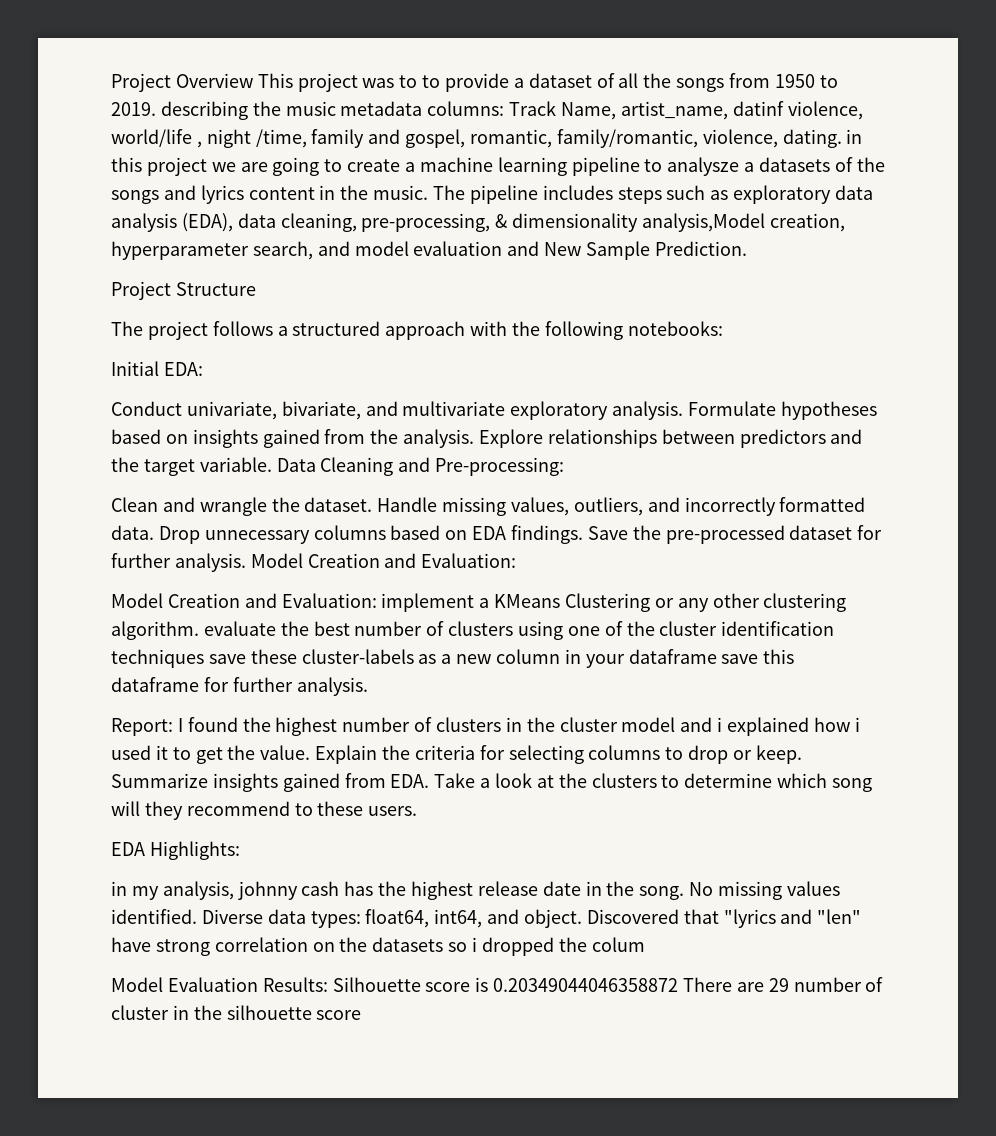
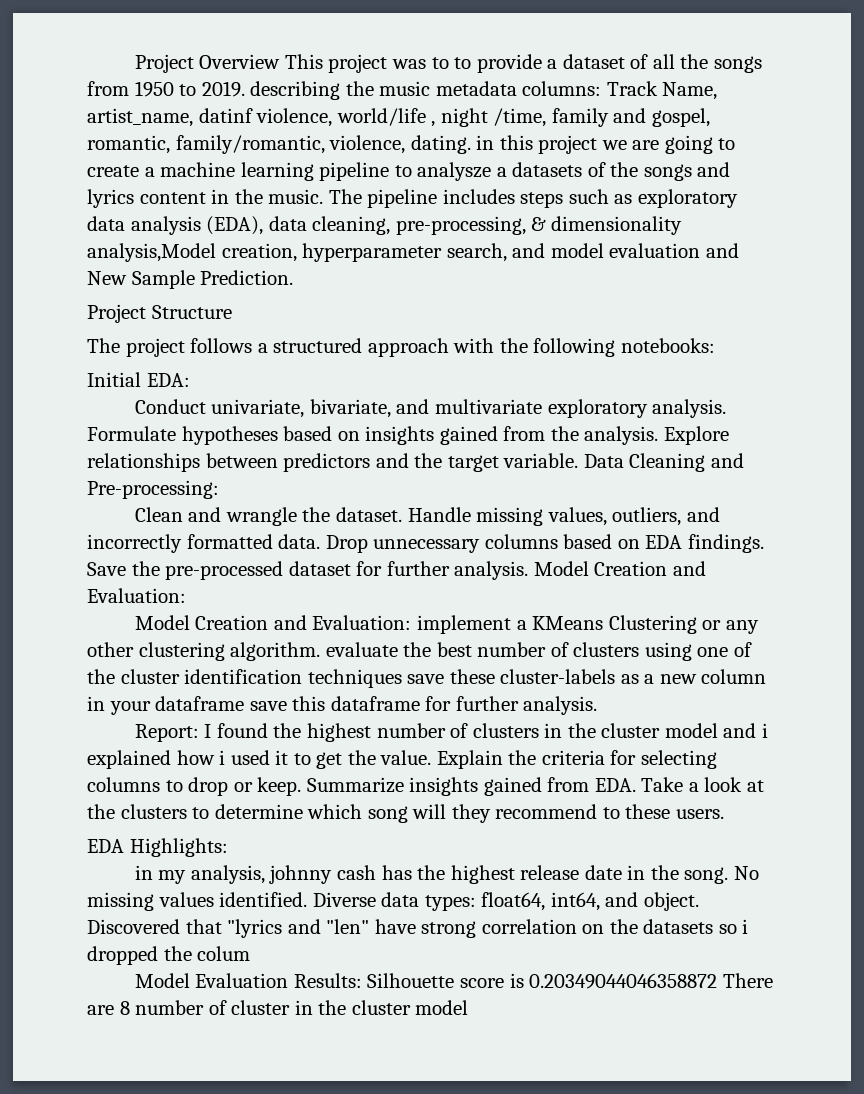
- Model Evaluation Results: Silhouette score is 0.20349044046358872 There are 29 number of cluster in the silhouette score
+ Model Evaluation Results: Silhouette score is 0.20349044046358872 There are 8 number of cluster in the cluster model

